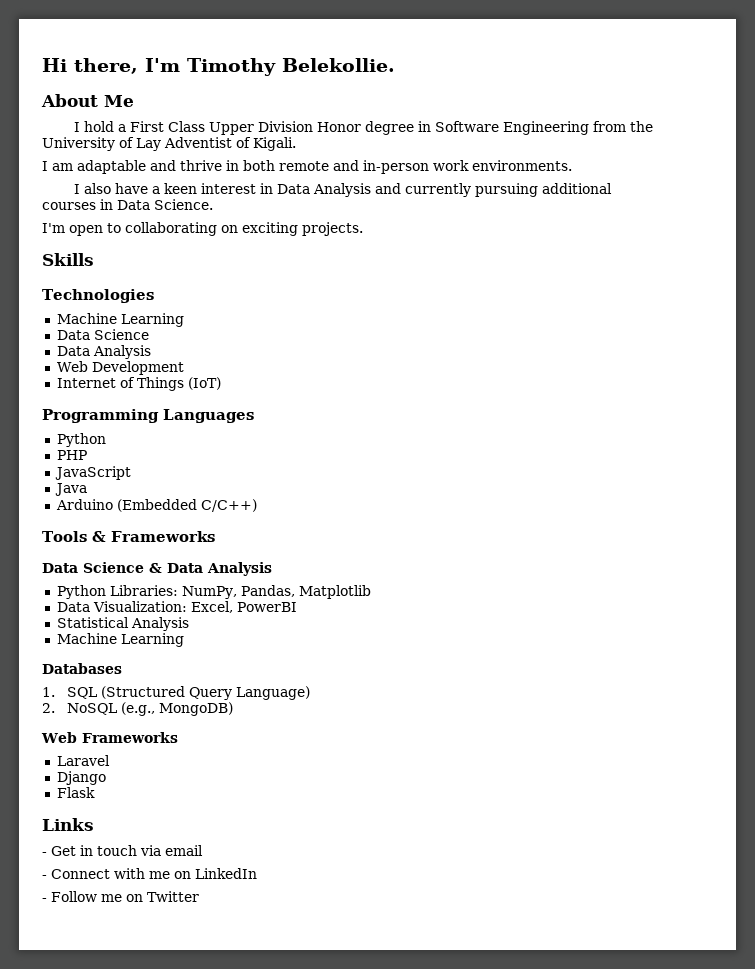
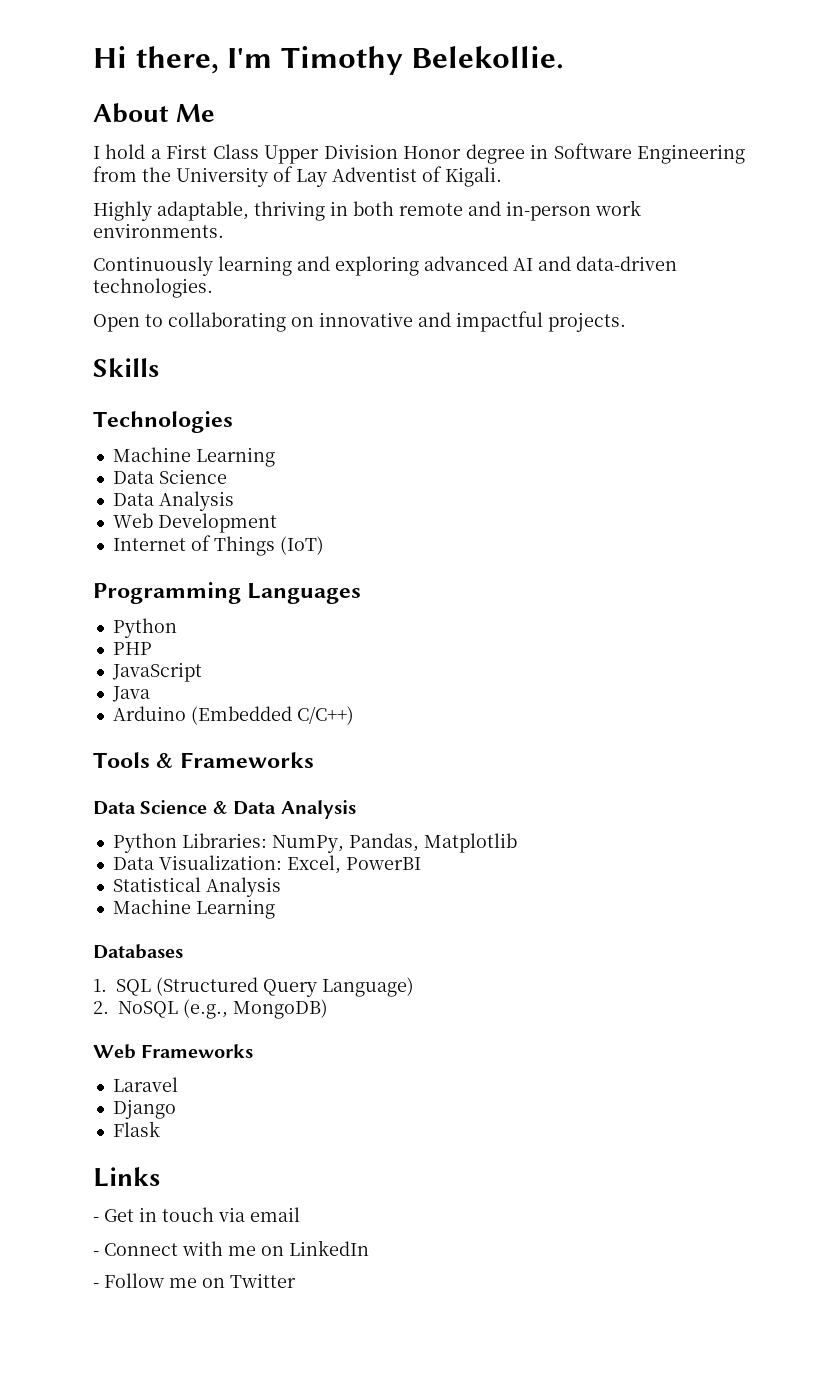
- I am adaptable and thrive in both remote and in-person work environments.
+ Highly adaptable, thriving in both remote and in-person work environments.
- I also have a keen interest in Data Analysis and currently pursuing additional courses in Data Science.
- I'm open to collaborating on exciting projects.
+ Continuously learning and exploring advanced AI and data-driven technologies.
+ Open to collaborating on innovative and impactful projects.

